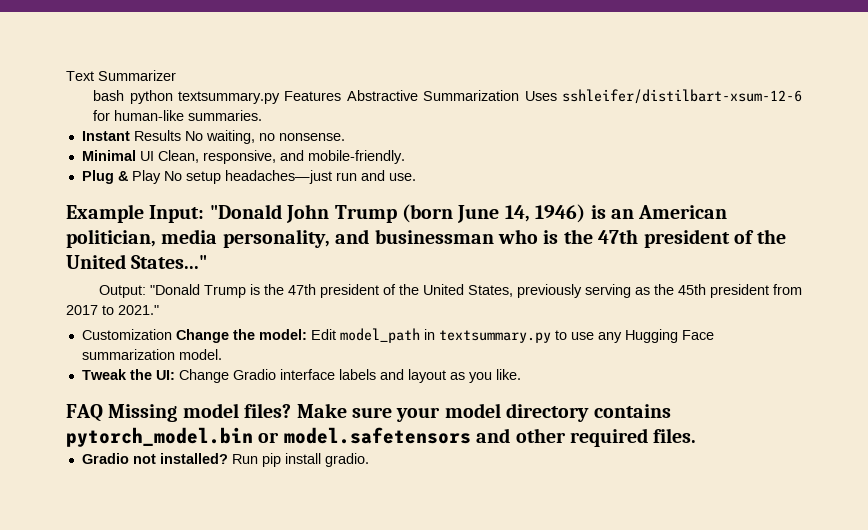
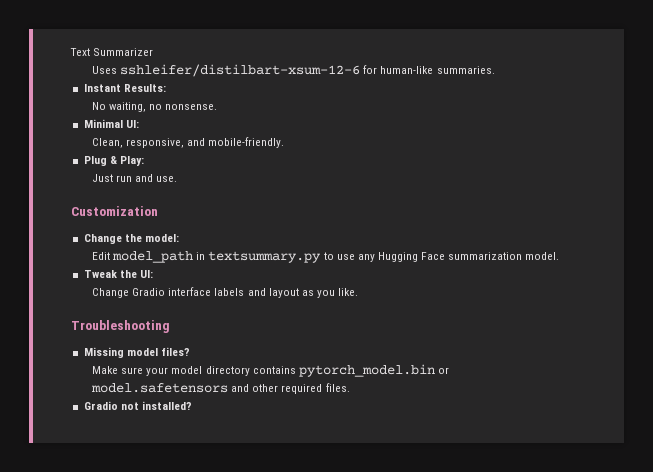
- bash python textsummary.py Features Abstractive Summarization Uses sshleifer/distilbart-xsum-12-6 for human-like summaries.
+ Uses sshleifer/distilbart-xsum-12-6 for human-like summaries.
- Instant Results No waiting, no nonsense.
+ Instant Results:
+ No waiting, no nonsense.
- Minimal UI Clean, responsive, and mobile-friendly.
+ Minimal UI:
+ Clean, responsive, and mobile-friendly.
- Plug & Play No setup headaches—just run and use.
+ Plug & Play:
+ Just run and use.
- Example Input: "Donald John Trump (born June 14, 1946) is an American politician, media personality, and businessman who is the 47th president of the United States..."
- Output: "Donald Trump is the 47th president of the United States, previously serving as the 45th president from 2017 to 2021."
- Customization Change the model: Edit model_path in textsummary.py to use any Hugging Face summarization model.
+ Customization
+ Change the model:
+ Edit model_path in textsummary.py to use any Hugging Face summarization model.
- Tweak the UI: Change Gradio interface labels and layout as you like.
+ Tweak the UI:
+ Change Gradio interface labels and layout as you like.
- FAQ Missing model files? Make sure your model directory contains pytorch_model.bin or model.safetensors and other required files.
+ Troubleshooting
+ Missing model files?
+ Make sure your model directory contains pytorch_model.bin or model.safetensors and other required files.
- Run pip install gradio.

